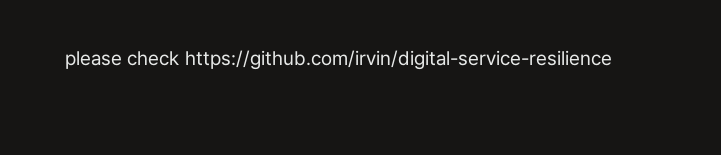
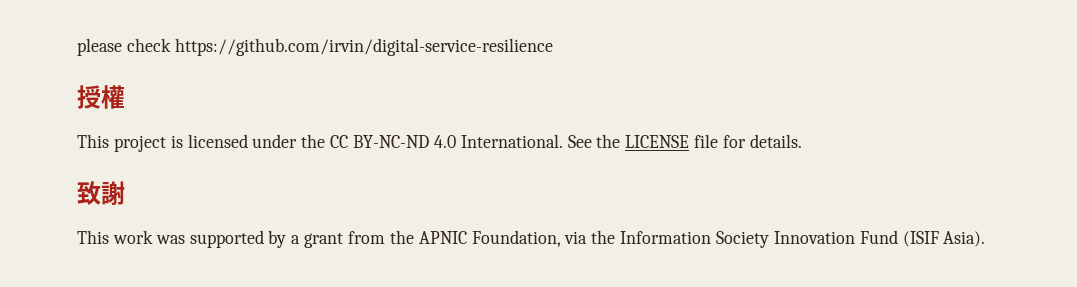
+ 授權
+ This project is licensed under the CC BY-NC-ND 4.0 International. See the LICENSE file for details.
+ 致謝
+ This work was supported by a grant from the APNIC Foundation, via the Information Society Innovation Fund (ISIF Asia).

